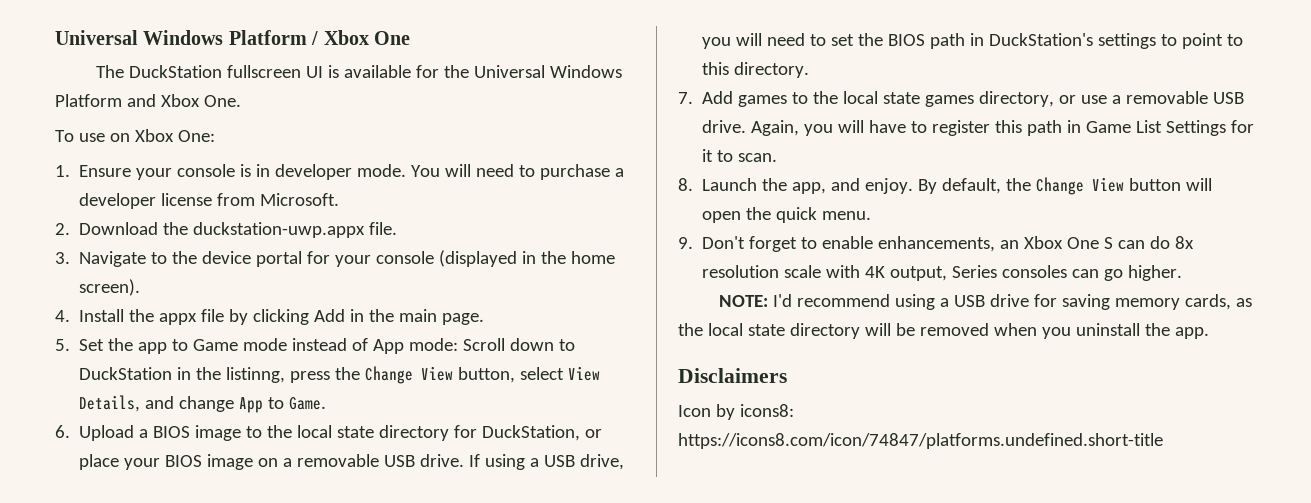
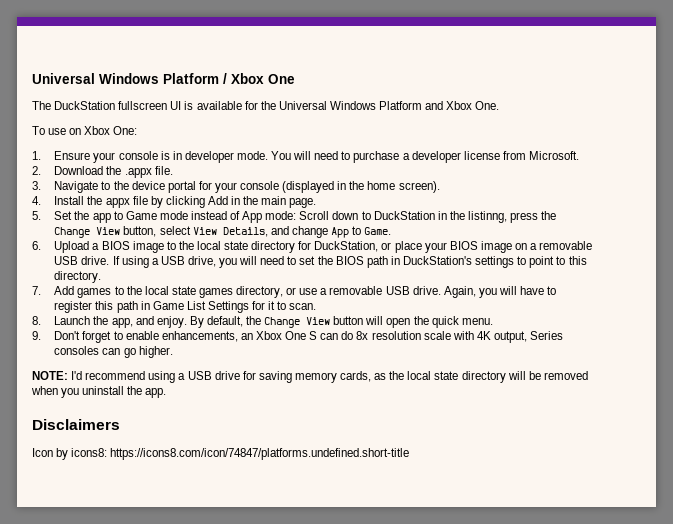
- 2. Download the duckstation-uwp.appx file.
+ 2. Download the .appx file.

